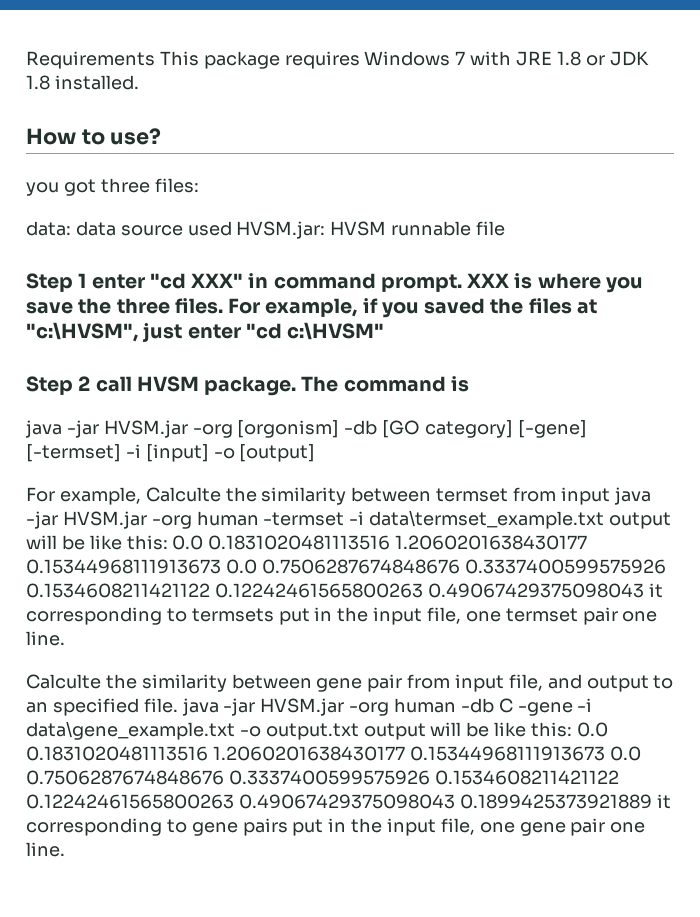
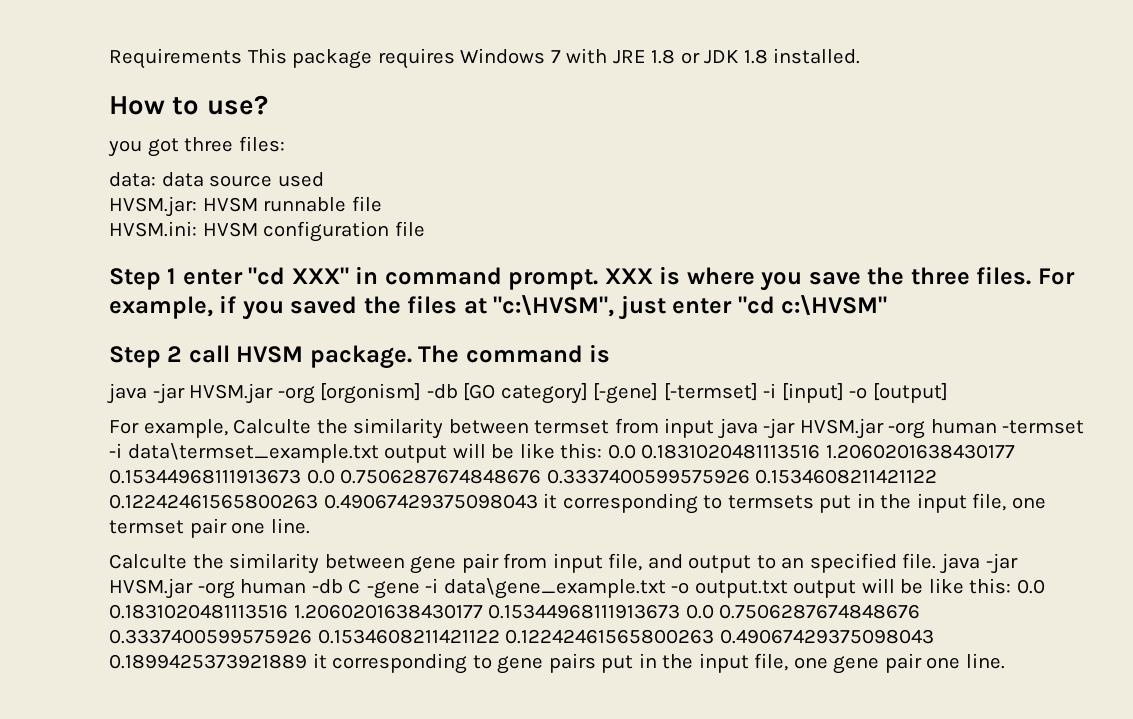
- data: data source used HVSM.jar: HVSM runnable file
+ data: data source used
+ HVSM.jar: HVSM runnable file
+ HVSM.ini: HVSM configuration file

